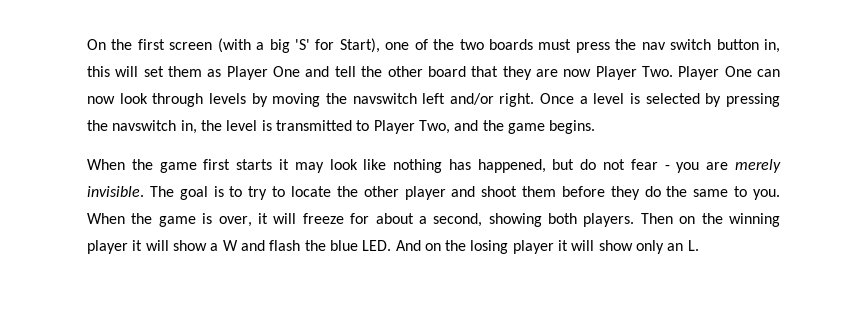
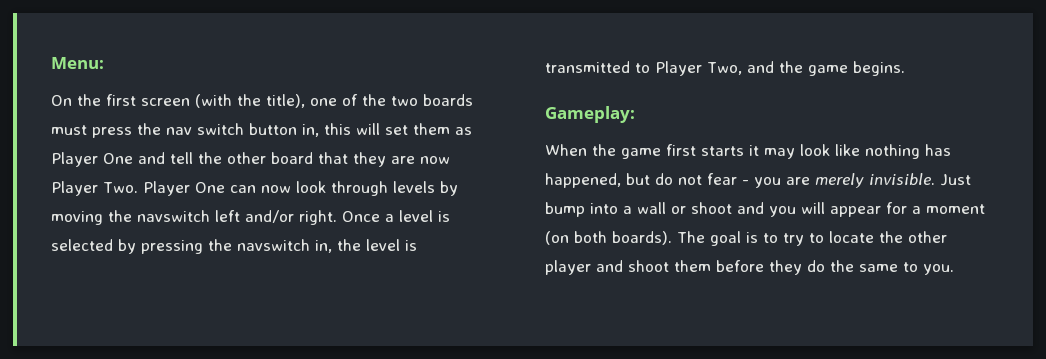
+ Menu:
- On the first screen (with a big 'S' for Start), one of the two boards must press the nav switch button in, this will set them as Player One and tell the other board that they are now Player Two. Player One can now look through levels by moving the navswitch left and/or right.
+ On the first screen (with the title), one of the two boards must press the nav switch button in, this will set them as Player One and tell the other board that they are now Player Two. Player One can now look through levels by moving the navswitch left and/or right.
+ Gameplay:
+ Just bump into a wall or shoot and you will appear for a moment (on both boards).
- When the game is over, it will freeze for about a second, showing both players. Then on the winning player it will show a W and flash the blue LED. And on the losing player it will show only an L.

